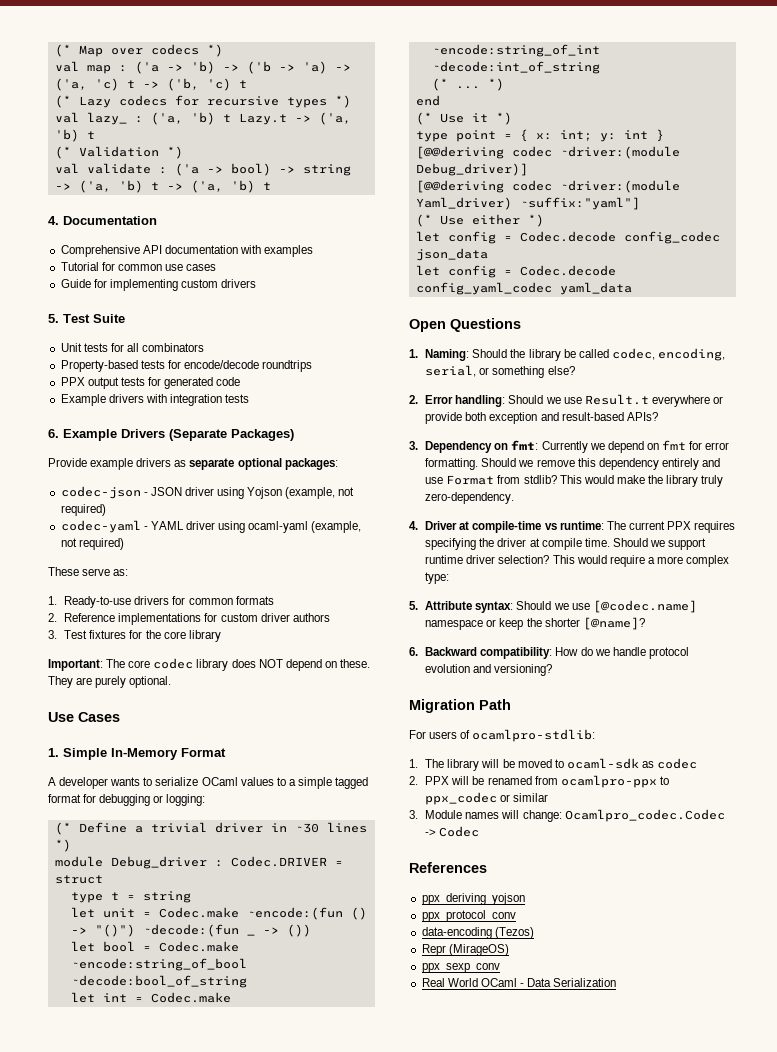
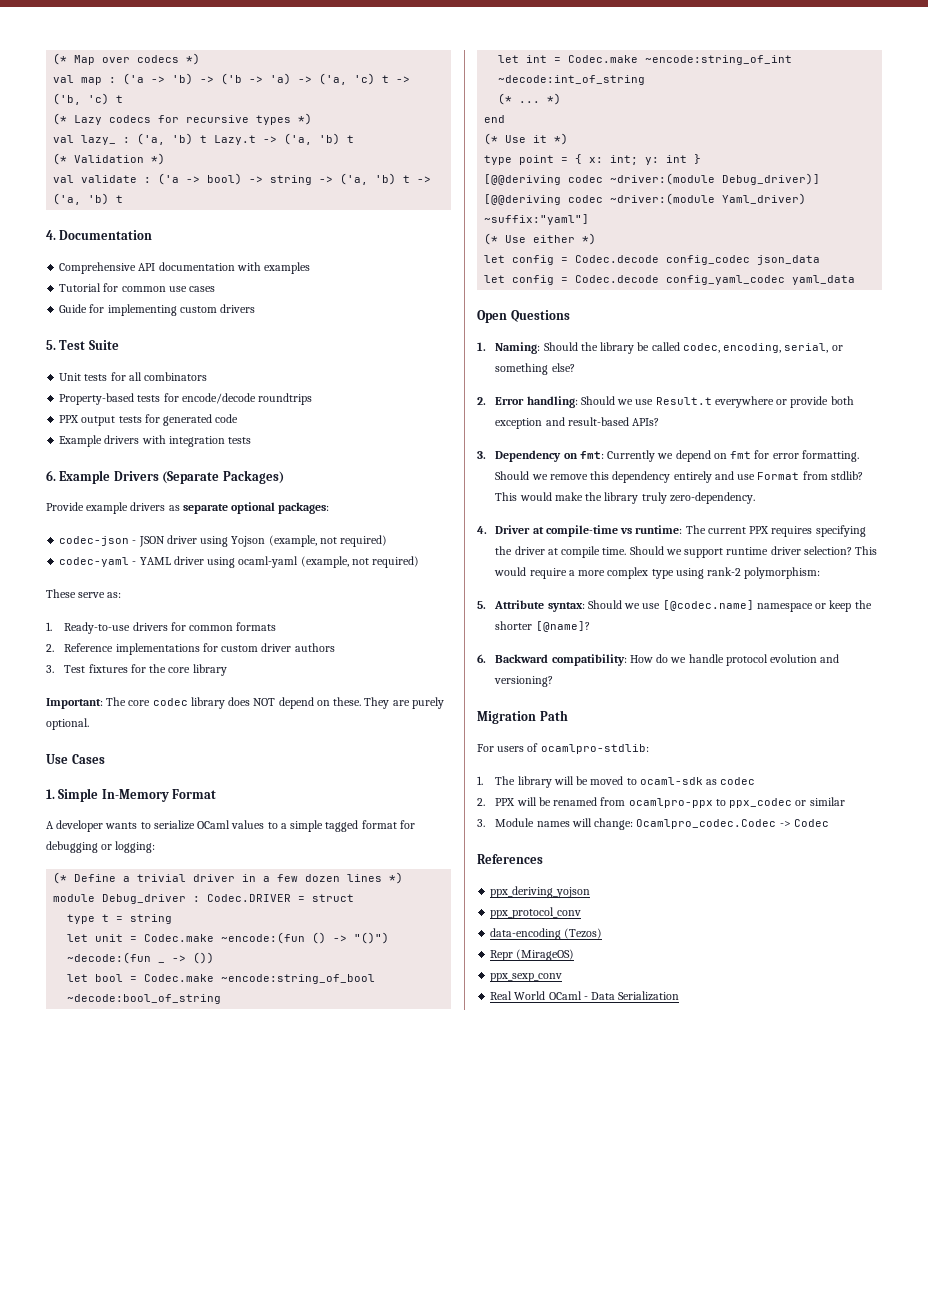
- (* Define a trivial driver in ~30 lines *)
+ (* Define a trivial driver in a few dozen lines *)
- This would require a more complex type:
+ This would require a more complex type using rank-2 polymorphism:

